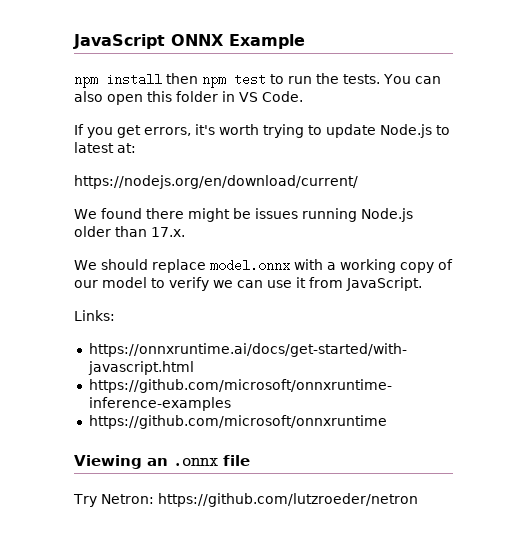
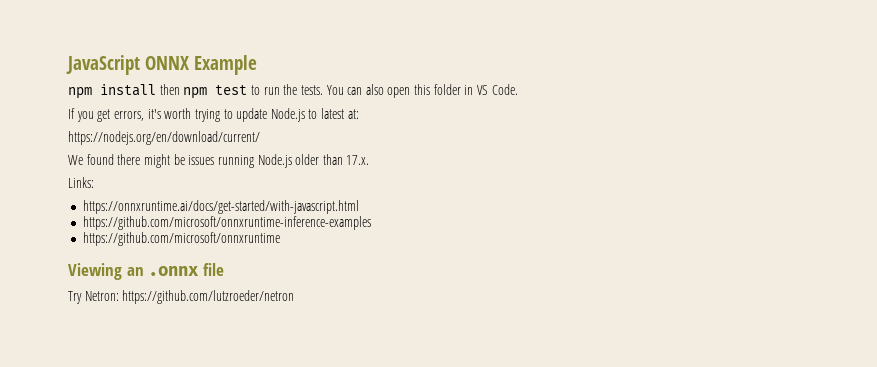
- We should replace model.onnx with a working copy of our model to verify we can use it from JavaScript.

